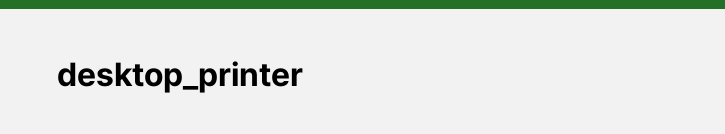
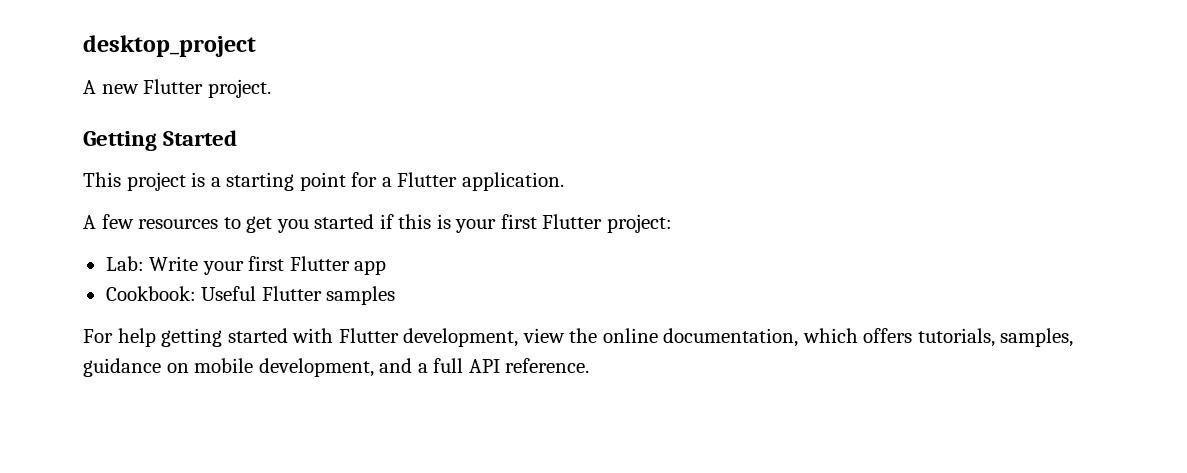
- desktop_printer
+ desktop_project
+ A new Flutter project.
+ Getting Started
+ This project is a starting point for a Flutter application.
+ A few resources to get you started if this is your first Flutter project:
+ Lab: Write your first Flutter app
+ Cookbook: Useful Flutter samples
+ For help getting started with Flutter development, view the online documentation, which offers tutorials, samples, guidance on mobile development, and a full API reference.

